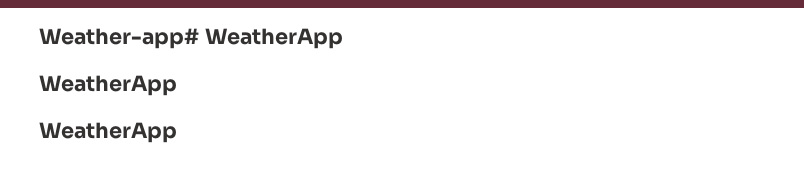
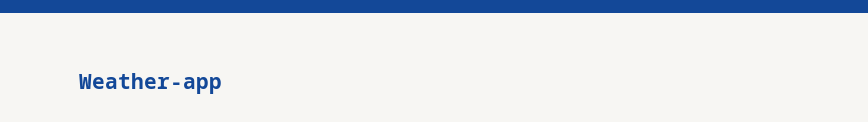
- Weather-app# WeatherApp
- WeatherApp
- WeatherApp
+ Weather-app

